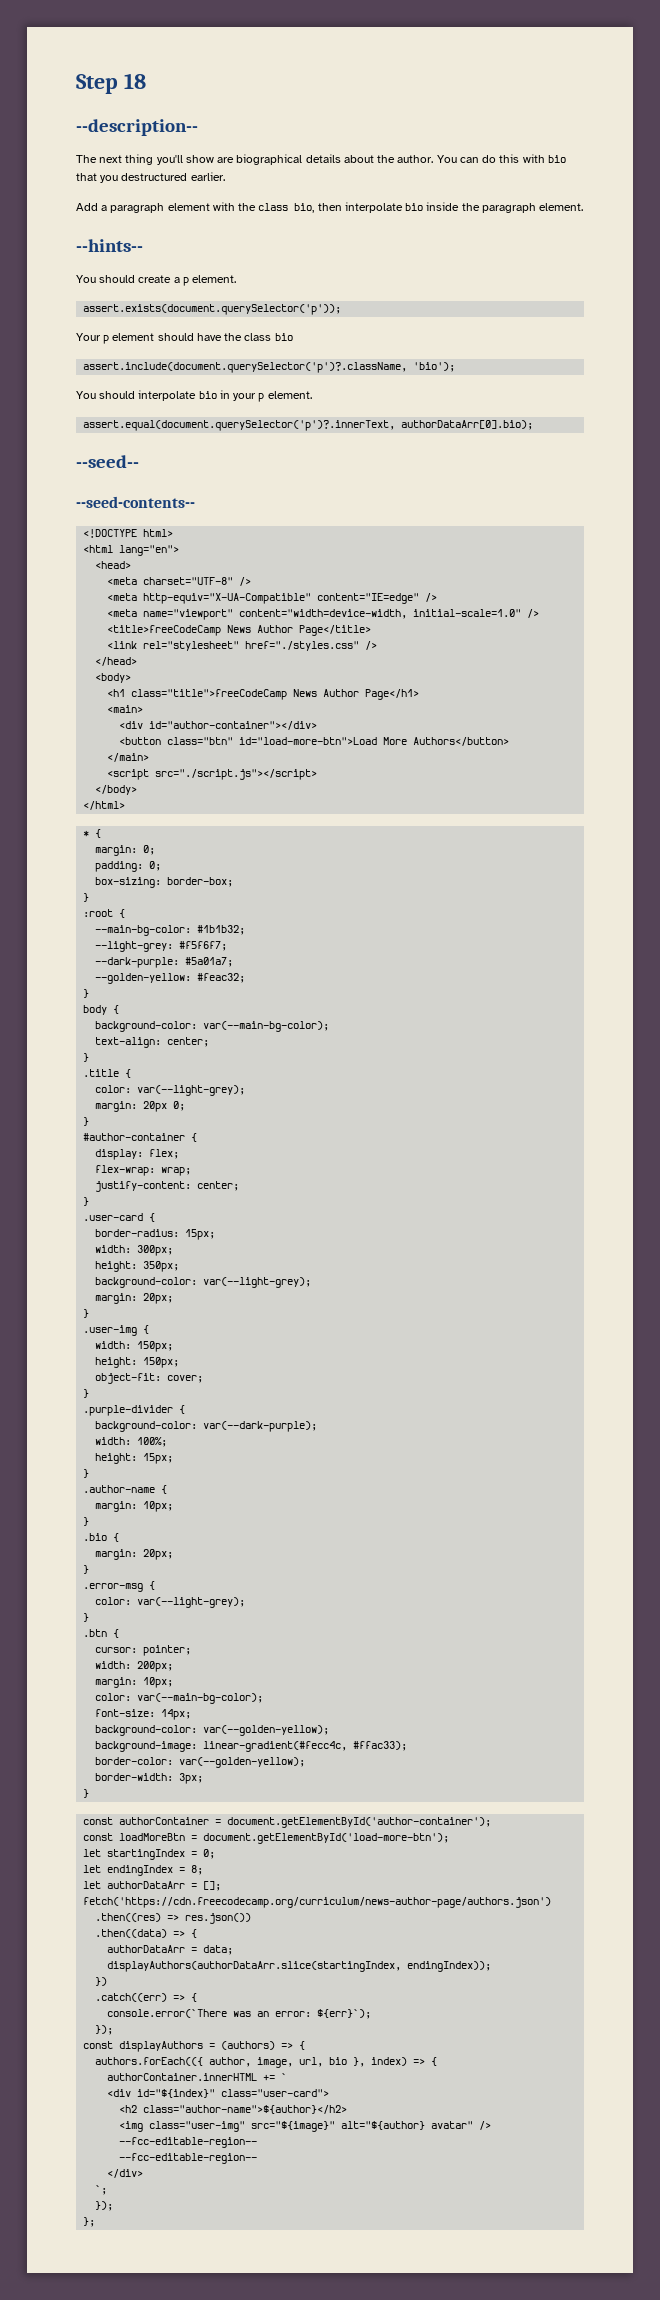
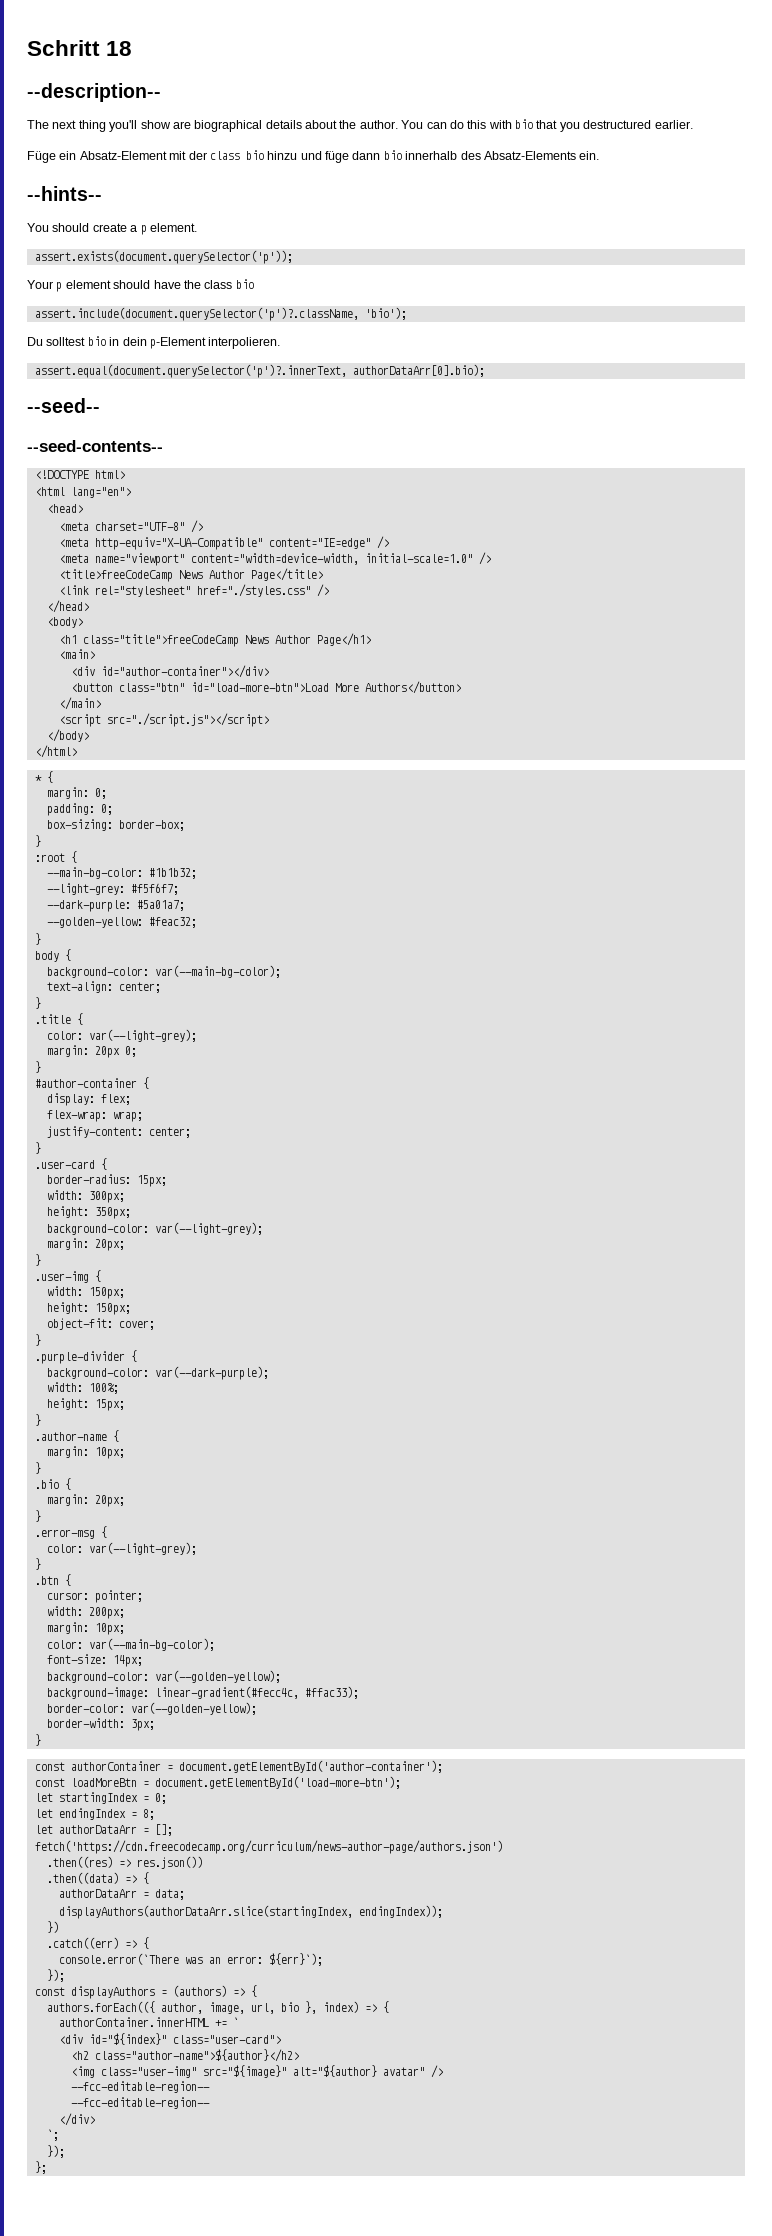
- Step 18
+ Schritt 18
- Add a paragraph element with the class bio, then interpolate bio inside the paragraph element.
+ Füge ein Absatz-Element mit der class bio hinzu und füge dann bio innerhalb des Absatz-Elements ein.
- You should interpolate bio in your p element.
+ Du solltest bio in dein p-Element interpolieren.

